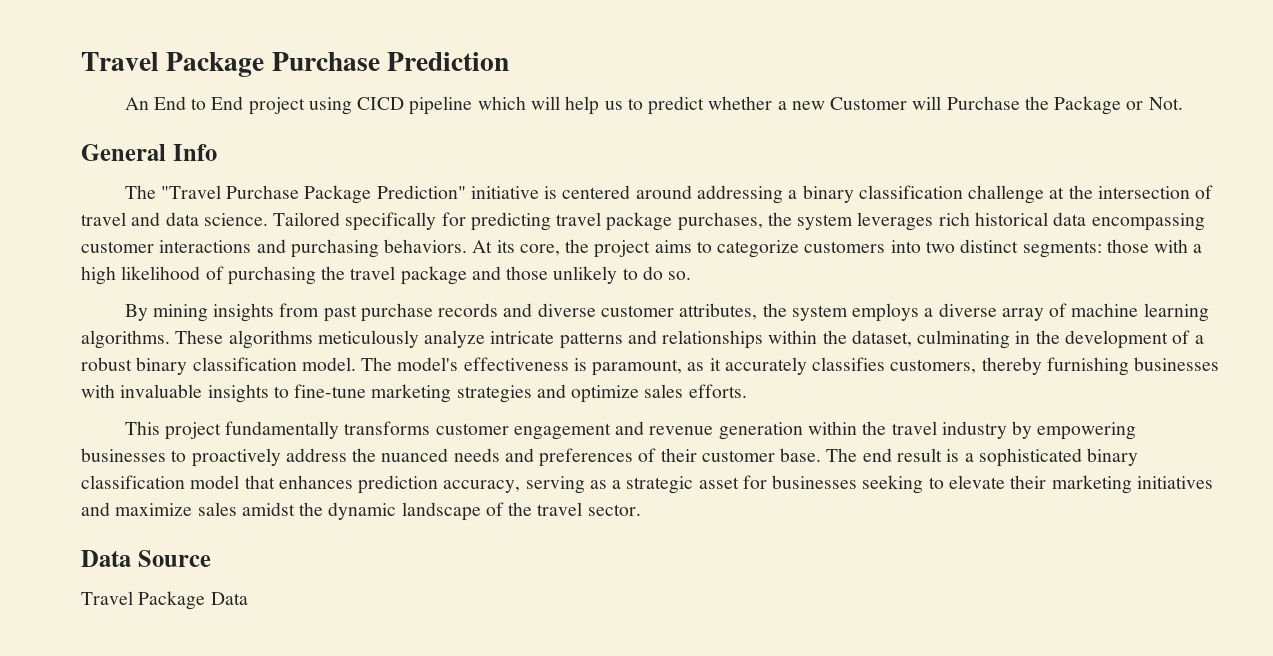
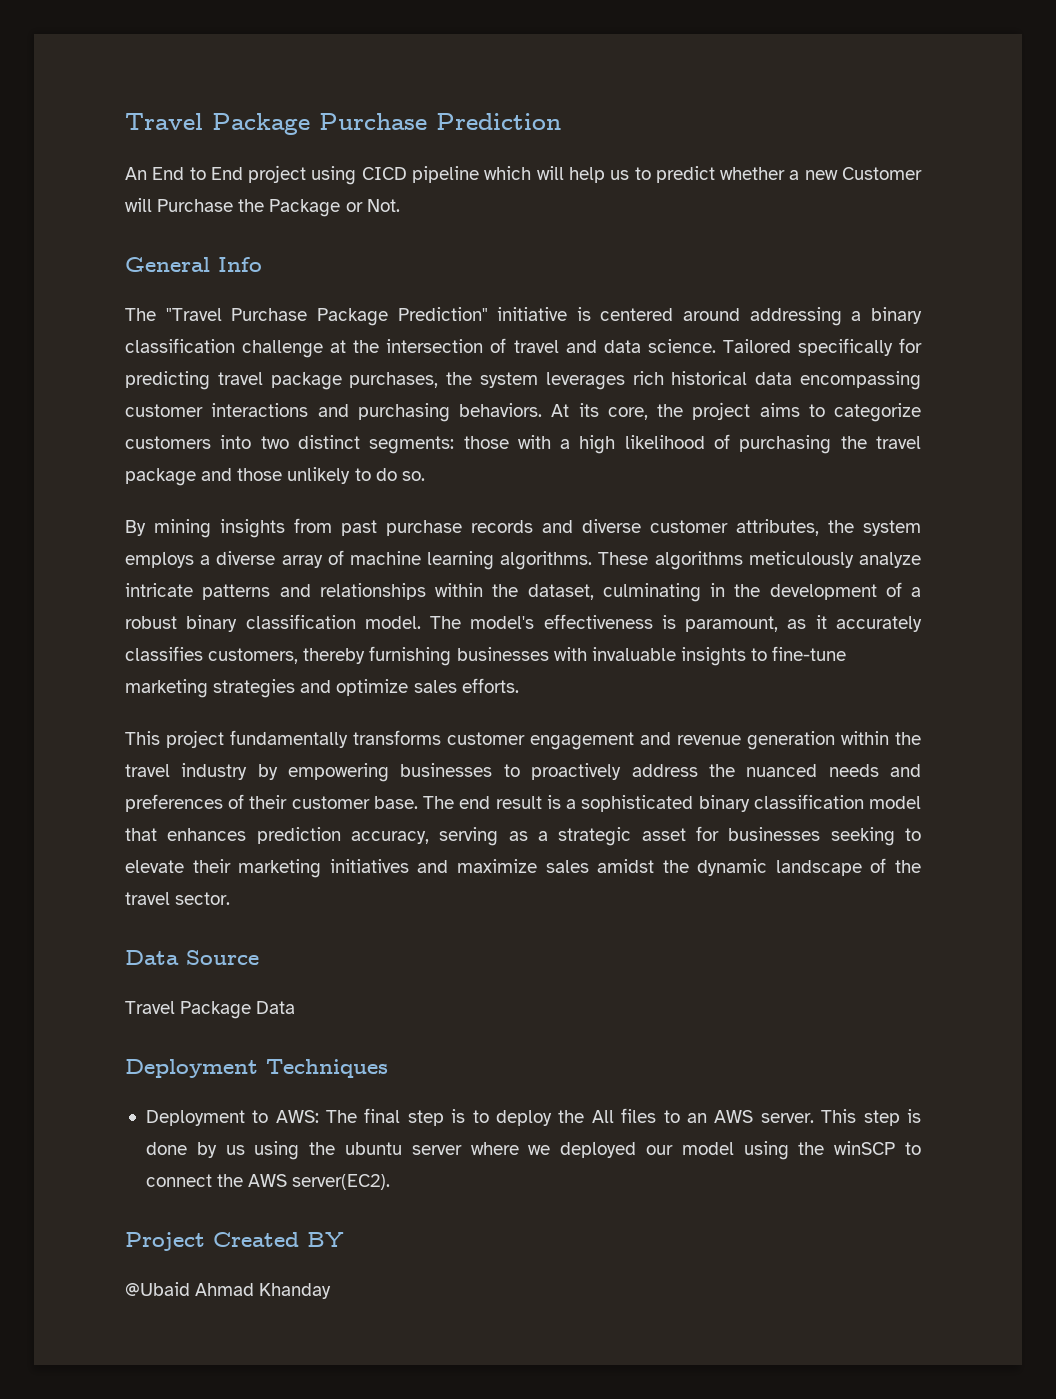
+ Deployment Techniques
+ Deployment to AWS: The final step is to deploy the All files to an AWS server. This step is done by us using the ubuntu server where we deployed our model using the winSCP to connect the AWS server(EC2).
+ Project Created BY
+ @Ubaid Ahmad Khanday

